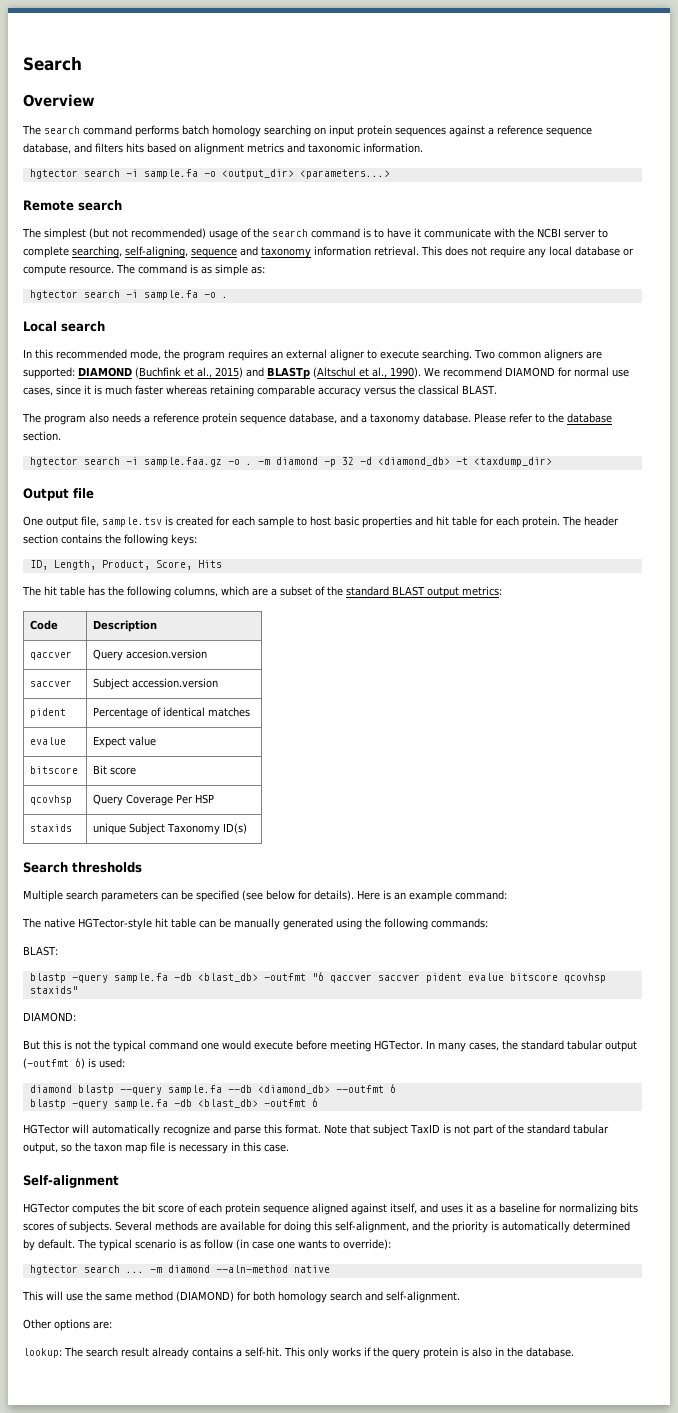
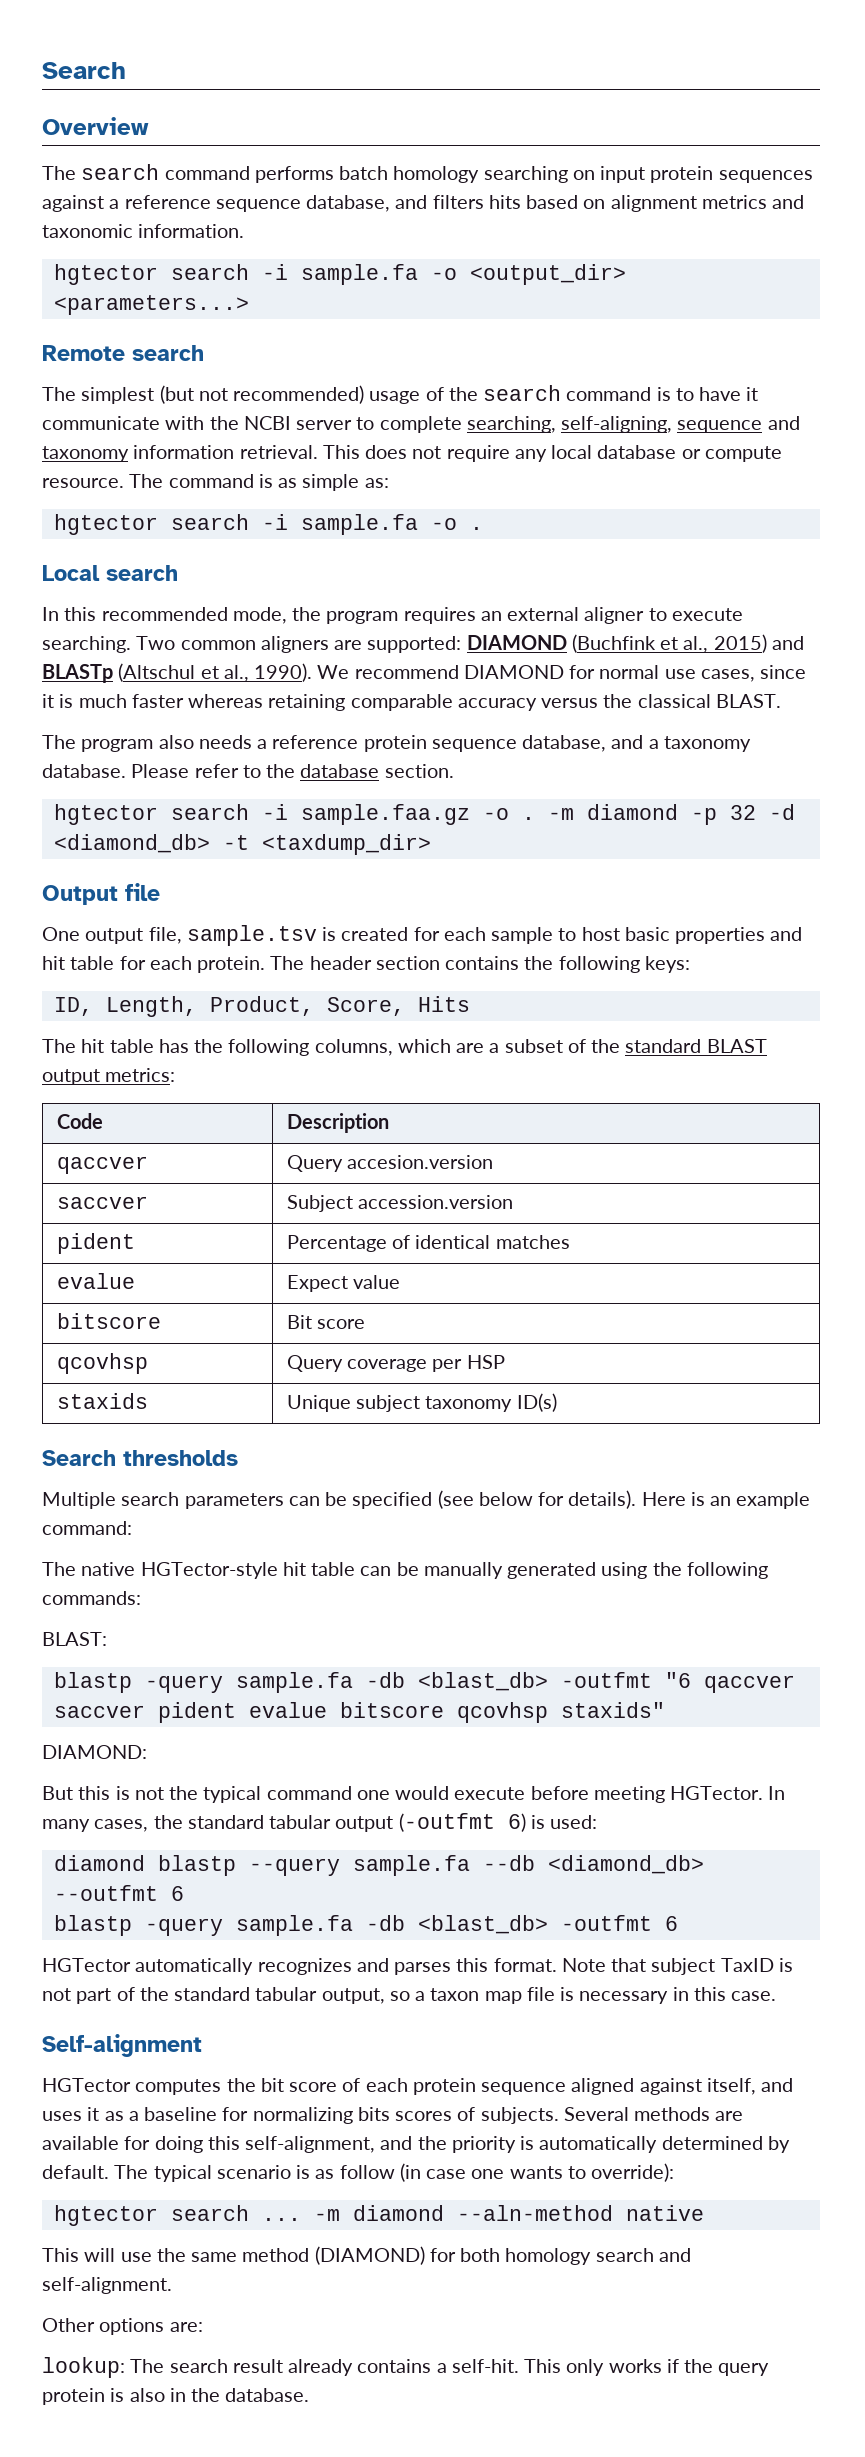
- qcovhsp | Query Coverage Per HSP
+ qcovhsp | Query coverage per HSP
- staxids | unique Subject Taxonomy ID(s)
+ staxids | Unique subject taxonomy ID(s)
- HGTector will automatically recognize and parse this format.
+ HGTector automatically recognizes and parses this format.
- Note that subject TaxID is not part of the standard tabular output, so the taxon map file is necessary in this case.
+ Note that subject TaxID is not part of the standard tabular output, so a taxon map file is necessary in this case.

